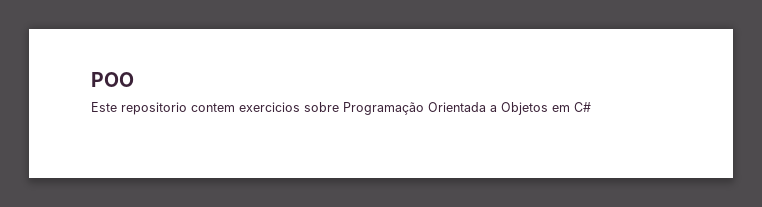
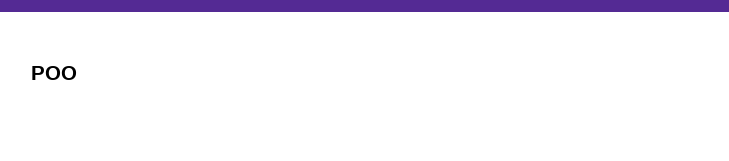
- Este repositorio contem exercicios sobre Programação Orientada a Objetos em C#

